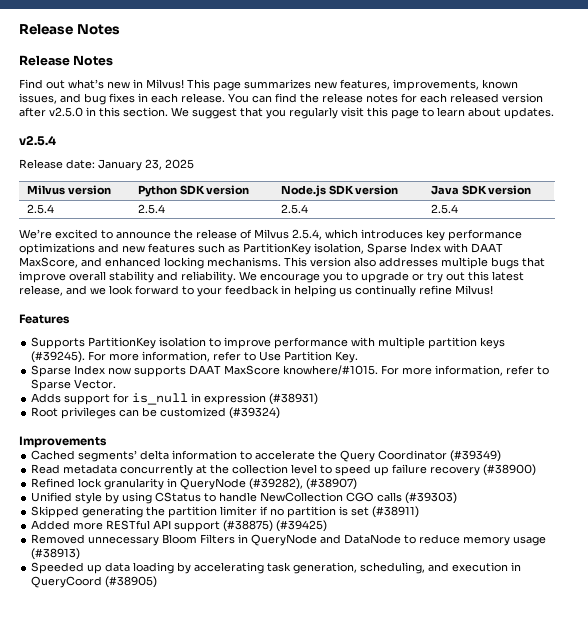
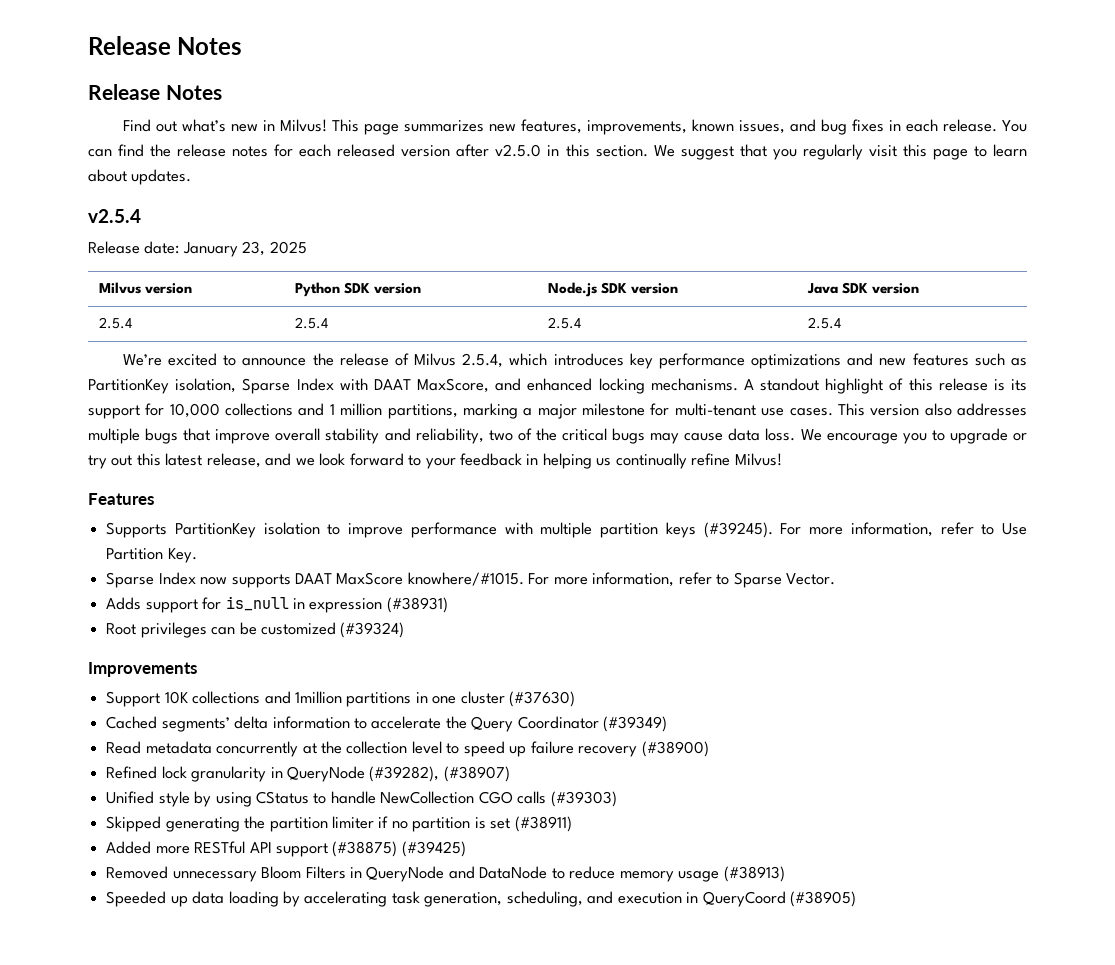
+ A standout highlight of this release is its support for 10,000 collections and 1 million partitions, marking a major milestone for multi-tenant use cases.
- This version also addresses multiple bugs that improve overall stability and reliability.
+ This version also addresses multiple bugs that improve overall stability and reliability, two of the critical bugs may cause data loss.
+ Support 10K collections and 1million partitions in one cluster (#37630)

